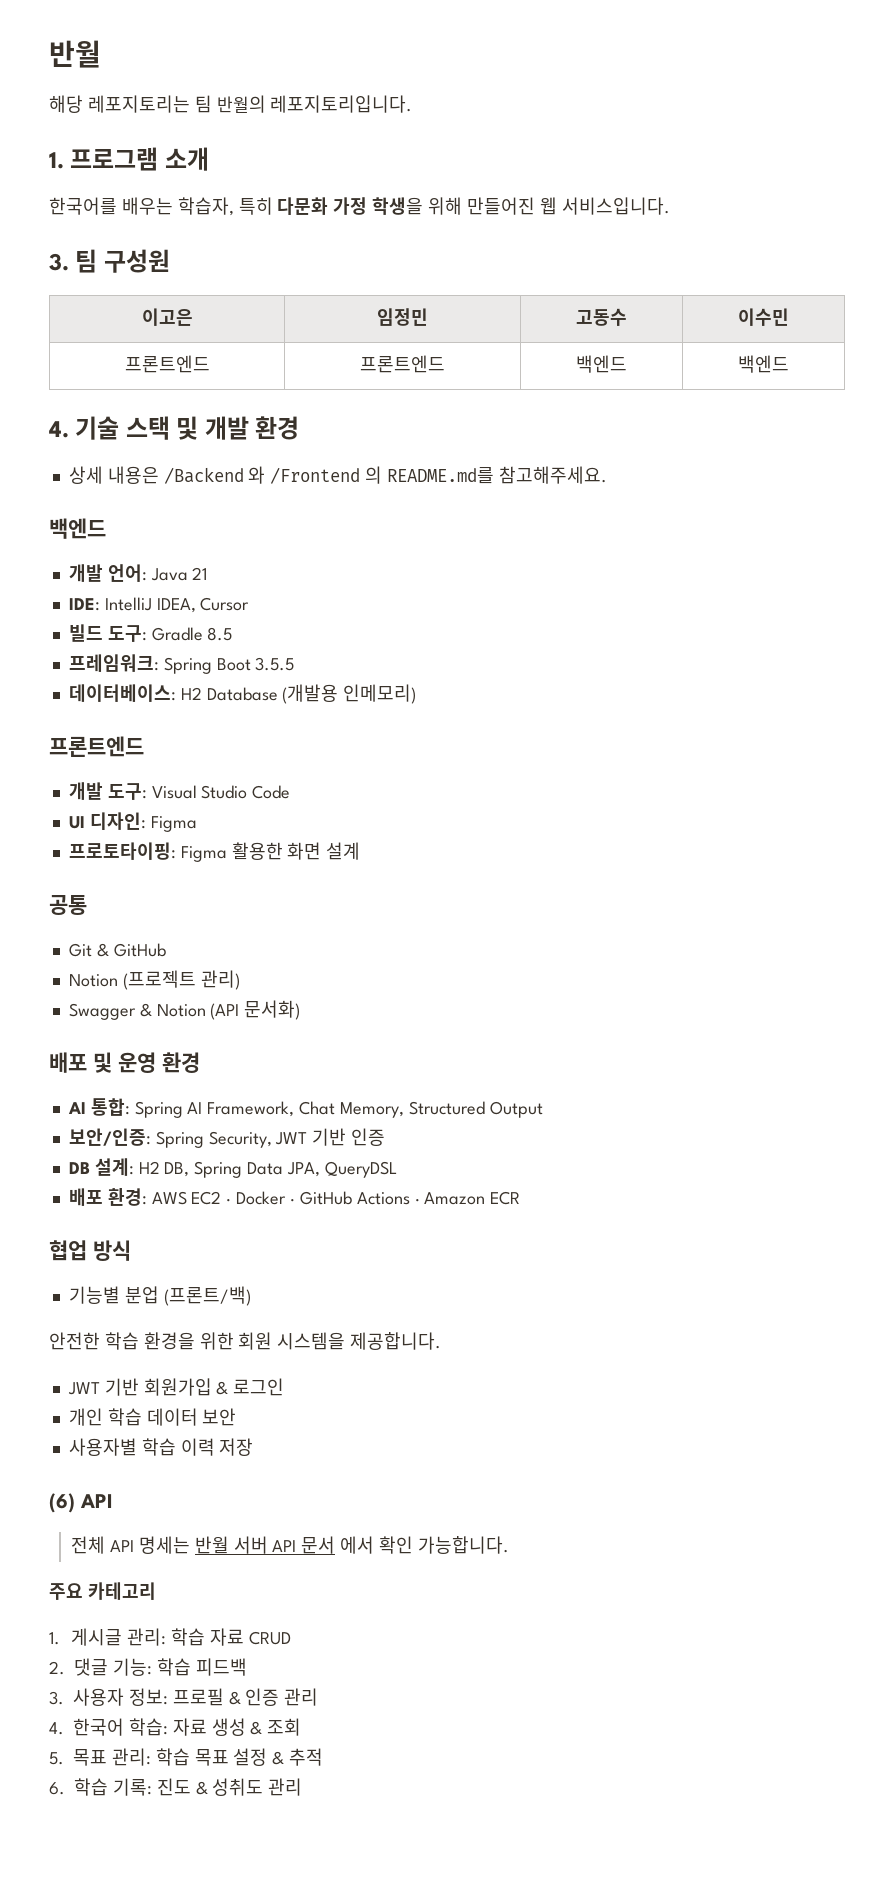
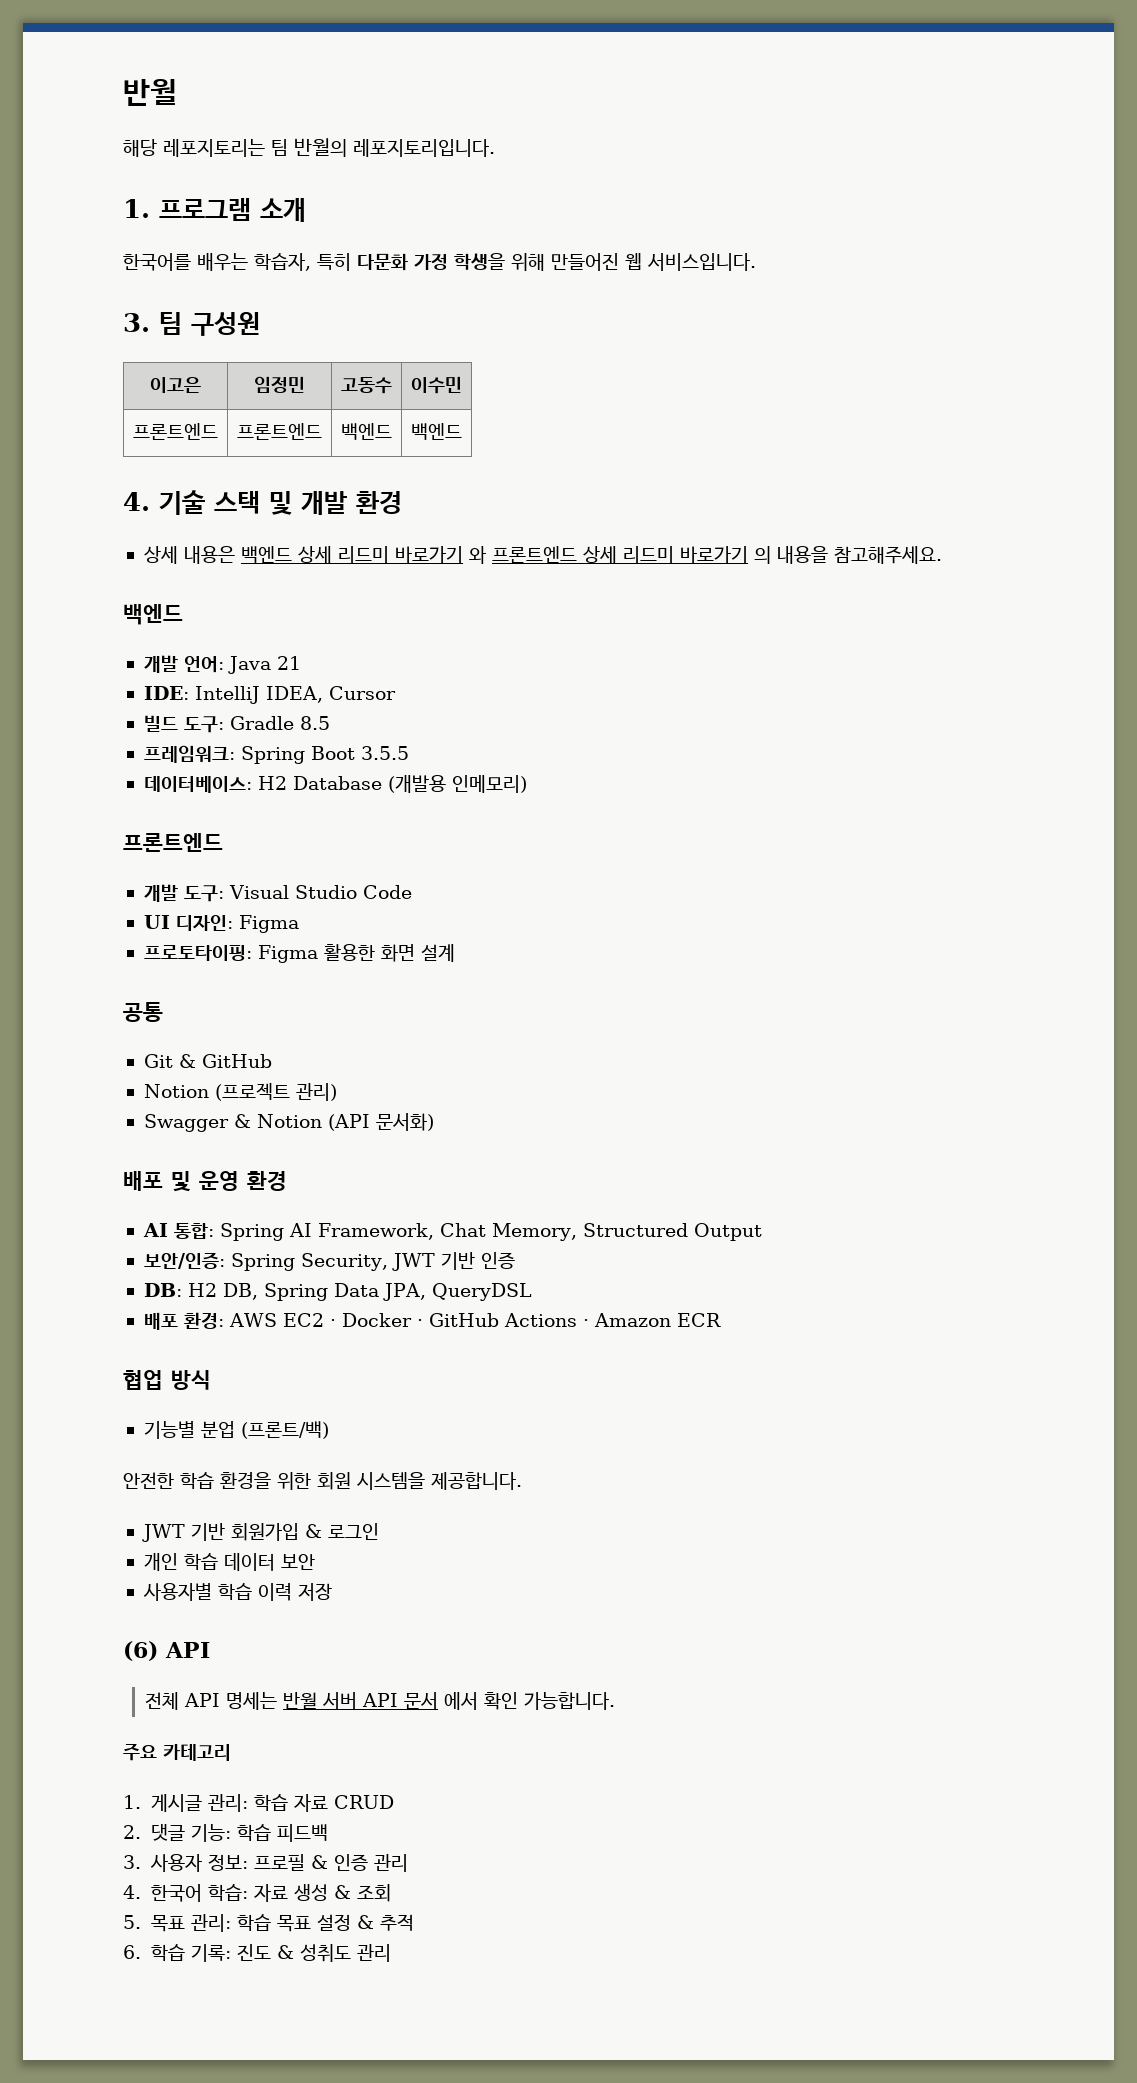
- 상세 내용은 /Backend 와 /Frontend 의 README.md를 참고해주세요.
+ 상세 내용은 백엔드 상세 리드미 바로가기 와 프론트엔드 상세 리드미 바로가기 의 내용을 참고해주세요.
- DB 설계: H2 DB, Spring Data JPA, QueryDSL
+ DB: H2 DB, Spring Data JPA, QueryDSL

